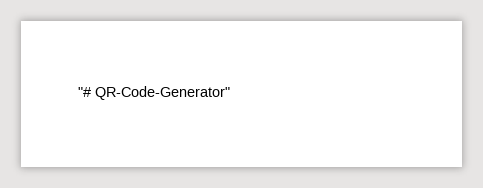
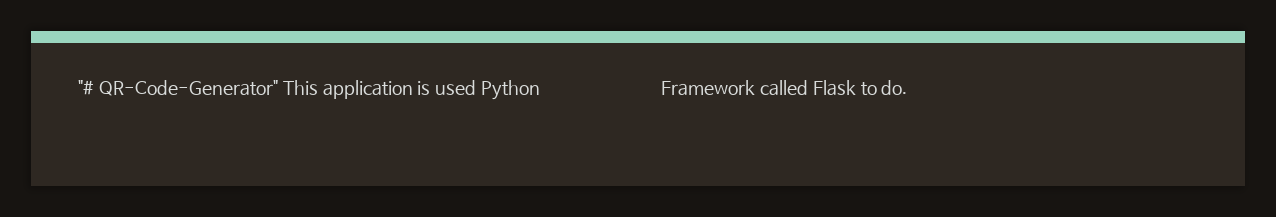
- "# QR-Code-Generator"
+ "# QR-Code-Generator" This application is used Python Framework called Flask to do.

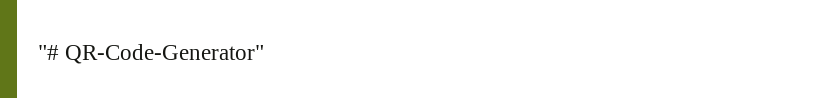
- "# QR-Code-Generator" This application is used Python Framework called Flask to do.
+ "# QR-Code-Generator"

